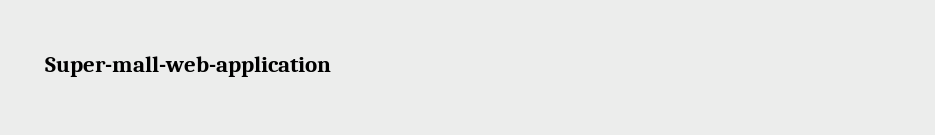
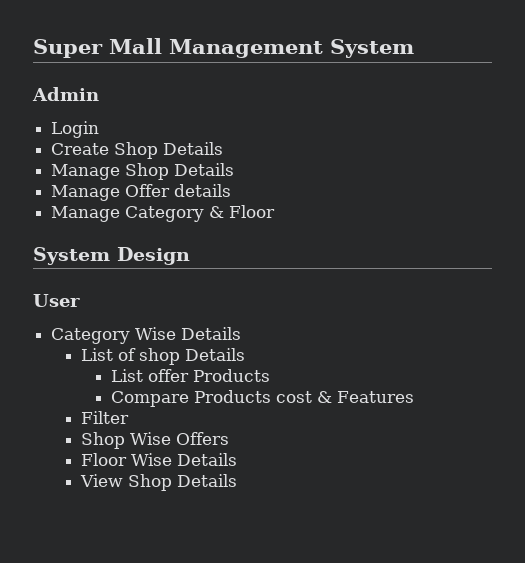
- Super-mall-web-application
+ Super Mall Management System
+ Admin
+ Login
+ Create Shop Details
+ Manage Shop Details
+ Manage Offer details
+ Manage Category & Floor
+ System Design
+ User
+ Category Wise Details
+ List of shop Details
+ List offer Products
+ Compare Products cost & Features
+ Filter
+ Shop Wise Offers
+ Floor Wise Details
+ View Shop Details

